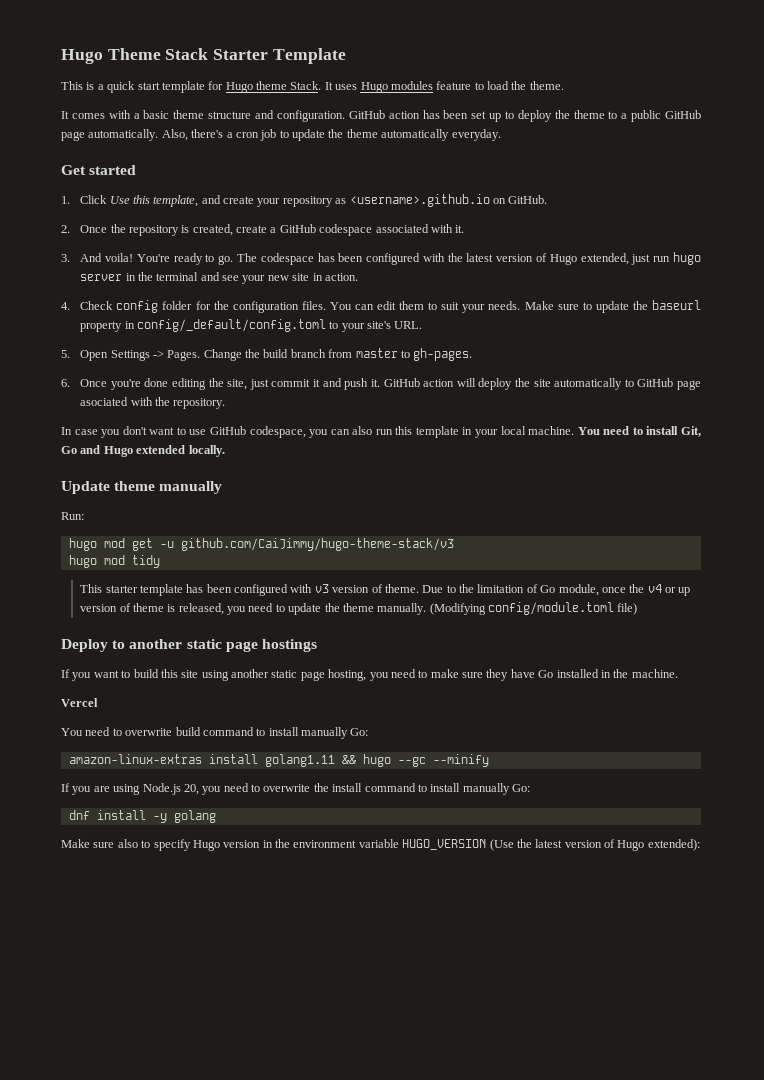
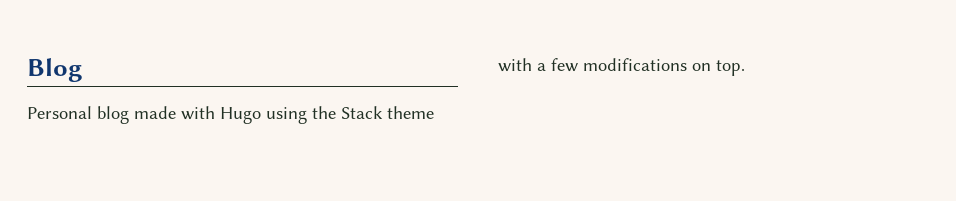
- Hugo Theme Stack Starter Template
- This is a quick start template for Hugo theme Stack. It uses Hugo modules feature to load the theme.
- It comes with a basic theme structure and configuration. GitHub action has been set up to deploy the theme to a public GitHub page automatically. Also, there's a cron job to update the theme automatically everyday.
- Get started
- 1. Click Use this template, and create your repository as <username>.github.io on GitHub.
- 2. Once the repository is created, create a GitHub codespace associated with it.
- 3. And voila! You're ready to go. The codespace has been configured with the latest version of Hugo extended, just run hugo server in the terminal and see your new site in action.
- 4. Check config folder for the configuration files. You can edit them to suit your needs. Make sure to update the baseurl property in config/_default/config.toml to your site's URL.
- 5. Open Settings -> Pages. Change the build branch from master to gh-pages.
- 6. Once you're done editing the site, just commit it and push it. GitHub action will deploy the site automatically to GitHub page asociated with the repository.
- In case you don't want to use GitHub codespace, you can also run this template in your local machine. You need to install Git, Go and Hugo extended locally.
- Update theme manually
- Run:
- hugo mod get -u github.com/CaiJimmy/hugo-theme-stack/v3
- hugo mod tidy
- This starter template has been configured with v3 version of theme. Due to the limitation of Go module, once the v4 or up version of theme is released, you need to update the theme manually. (Modifying config/module.toml file)
- Deploy to another static page hostings
- If you want to build this site using another static page hosting, you need to make sure they have Go installed in the machine.
- Vercel
- You need to overwrite build command to install manually Go:
- amazon-linux-extras install golang1.11 && hugo --gc --minify
- If you are using Node.js 20, you need to overwrite the install command to install manually Go:
- dnf install -y golang
- Make sure also to specify Hugo version in the environment variable HUGO_VERSION (Use the latest version of Hugo extended):
+ Blog
+ Personal blog made with Hugo using the Stack theme with a few modifications on top.

